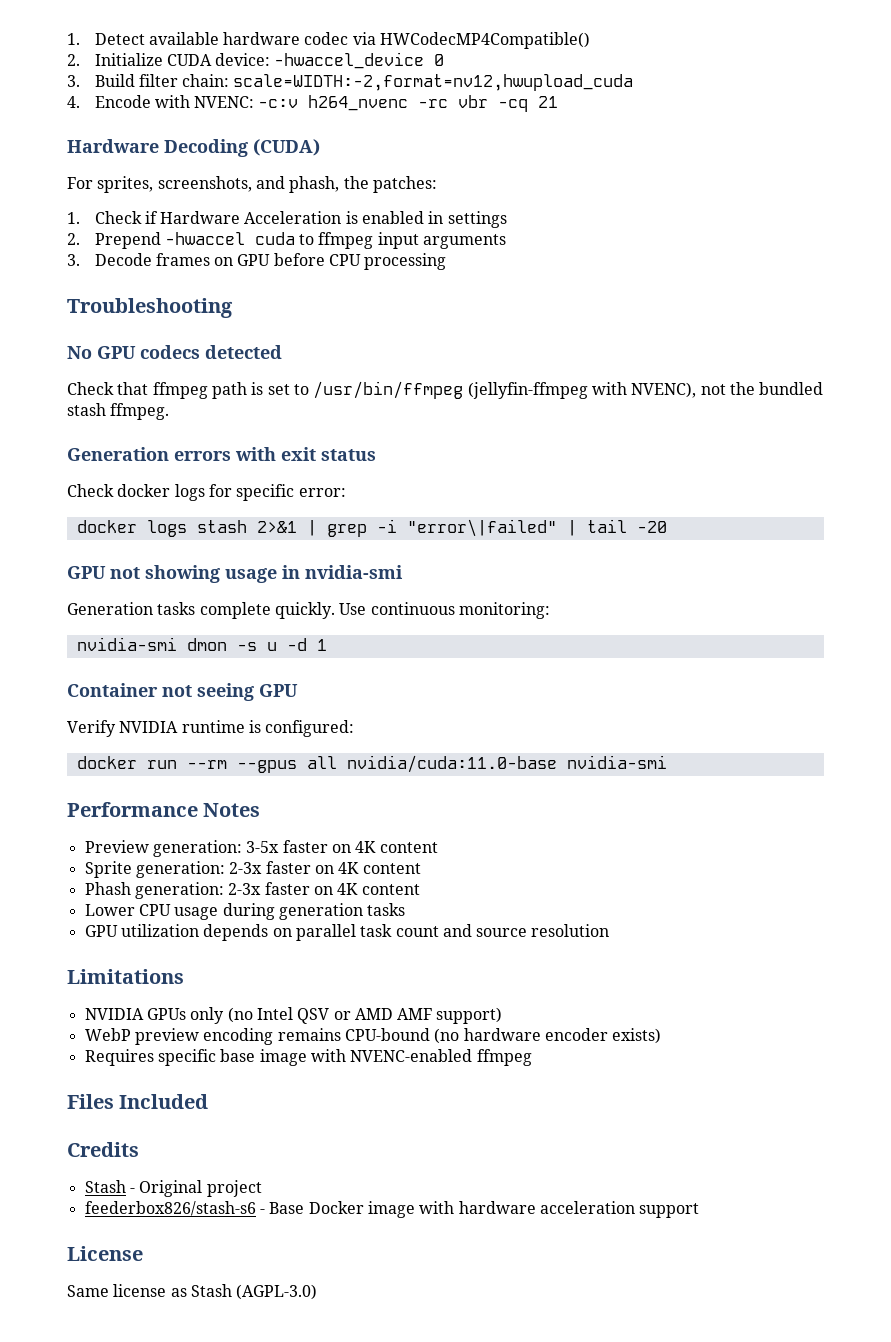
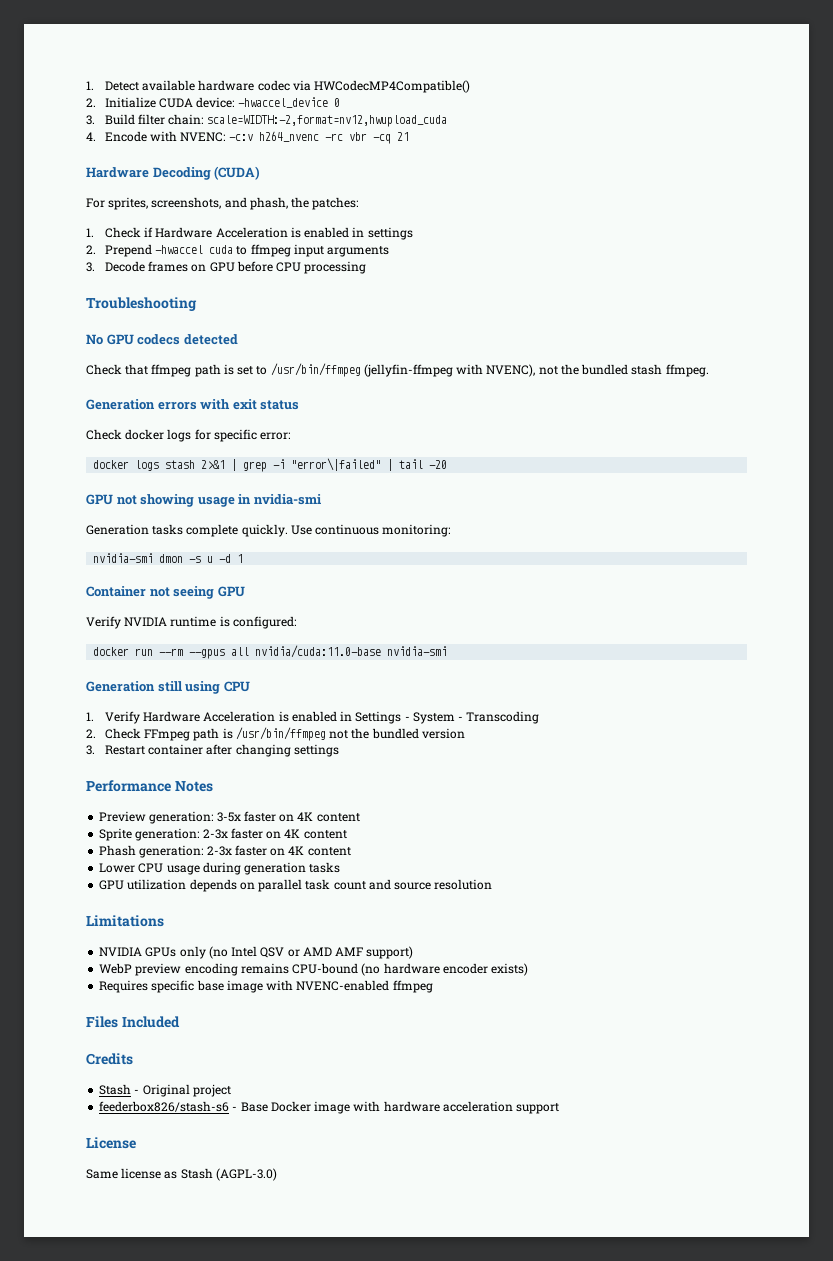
+ Generation still using CPU
+ 1. Verify Hardware Acceleration is enabled in Settings - System - Transcoding
+ 2. Check FFmpeg path is /usr/bin/ffmpeg not the bundled version
+ 3. Restart container after changing settings

